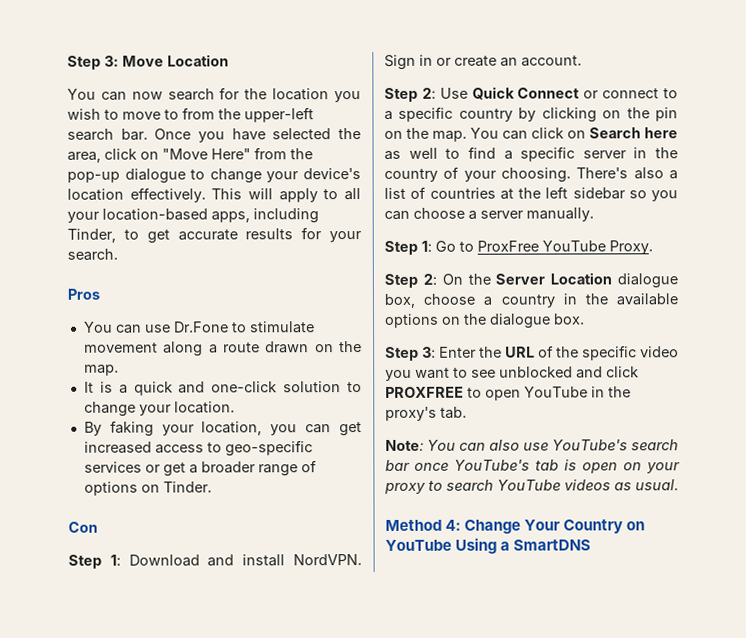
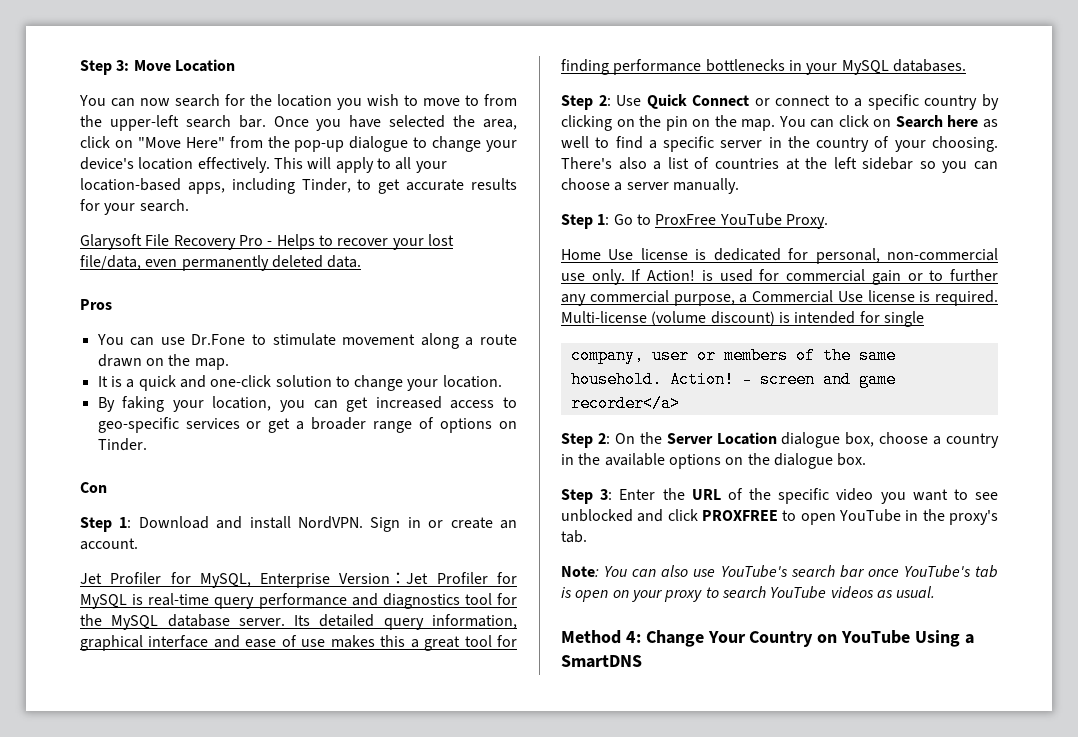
+ Glarysoft File Recovery Pro - Helps to recover your lost file/data, even permanently deleted data.
+ Jet Profiler for MySQL, Enterprise Version：Jet Profiler for MySQL is real-time query performance and diagnostics tool for the MySQL database server. Its detailed query information, graphical interface and ease of use makes this a great tool for finding performance bottlenecks in your MySQL databases.
+ Home Use license is dedicated for personal, non-commercial use only. If Action! is used for commercial gain or to further any commercial purpose, a Commercial Use license is required. Multi-license (volume discount) is intended for single
+ company, user or members of the same household. Action! - screen and game recorder</a>

